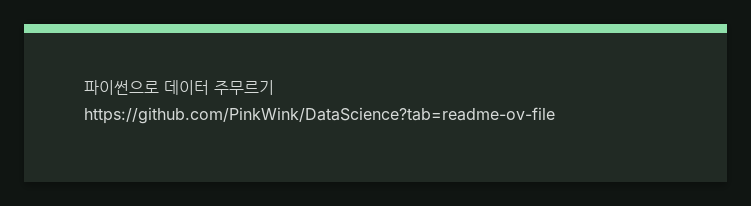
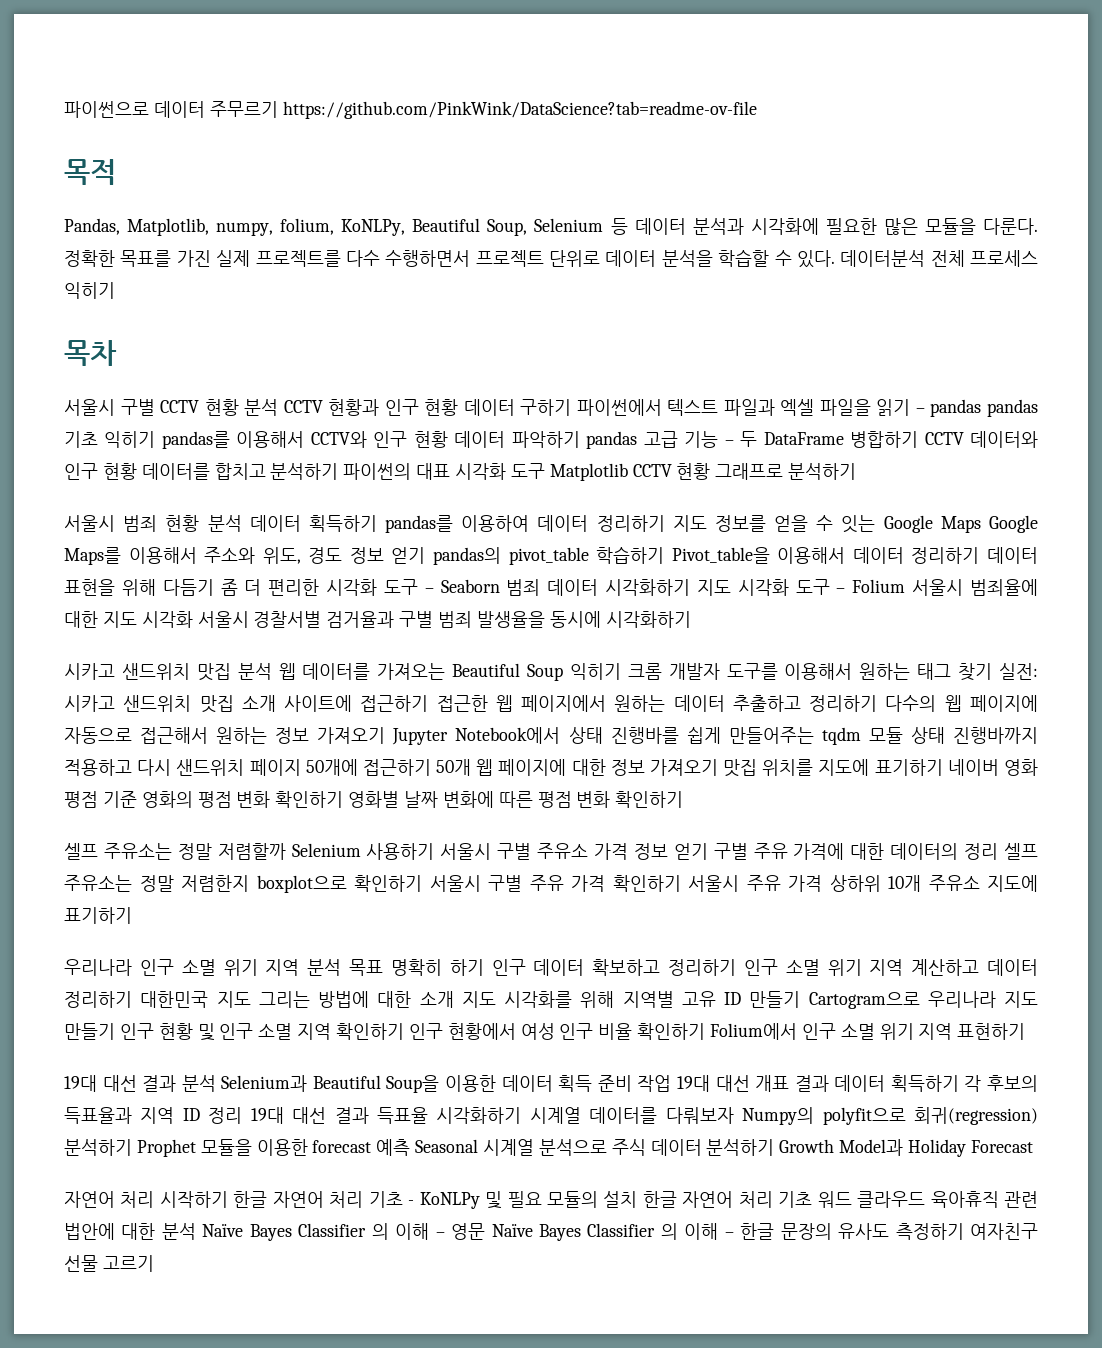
+ 목적
+ Pandas, Matplotlib, numpy, folium, KoNLPy, Beautiful Soup, Selenium 등 데이터 분석과 시각화에 필요한 많은 모듈을 다룬다. 정확한 목표를 가진 실제 프로젝트를 다수 수행하면서 프로젝트 단위로 데이터 분석을 학습할 수 있다. 데이터분석 전체 프로세스 익히기
+ 목차
+ 서울시 구별 CCTV 현황 분석 CCTV 현황과 인구 현황 데이터 구하기 파이썬에서 텍스트 파일과 엑셀 파일을 읽기 – pandas pandas 기초 익히기 pandas를 이용해서 CCTV와 인구 현황 데이터 파악하기 pandas 고급 기능 – 두 DataFrame 병합하기 CCTV 데이터와 인구 현황 데이터를 합치고 분석하기 파이썬의 대표 시각화 도구 Matplotlib CCTV 현황 그래프로 분석하기
+ 서울시 범죄 현황 분석 데이터 획득하기 pandas를 이용하여 데이터 정리하기 지도 정보를 얻을 수 잇는 Google Maps Google Maps를 이용해서 주소와 위도, 경도 정보 얻기 pandas의 pivot_table 학습하기 Pivot_table을 이용해서 데이터 정리하기 데이터 표현을 위해 다듬기 좀 더 편리한 시각화 도구 – Seaborn 범죄 데이터 시각화하기 지도 시각화 도구 – Folium 서울시 범죄율에 대한 지도 시각화 서울시 경찰서별 검거율과 구별 범죄 발생율을 동시에 시각화하기
+ 시카고 샌드위치 맛집 분석 웹 데이터를 가져오는 Beautiful Soup 익히기 크롬 개발자 도구를 이용해서 원하는 태그 찾기 실전: 시카고 샌드위치 맛집 소개 사이트에 접근하기 접근한 웹 페이지에서 원하는 데이터 추출하고 정리하기 다수의 웹 페이지에 자동으로 접근해서 원하는 정보 가져오기 Jupyter Notebook에서 상태 진행바를 쉽게 만들어주는 tqdm 모듈 상태 진행바까지 적용하고 다시 샌드위치 페이지 50개에 접근하기 50개 웹 페이지에 대한 정보 가져오기 맛집 위치를 지도에 표기하기 네이버 영화 평점 기준 영화의 평점 변화 확인하기 영화별 날짜 변화에 따른 평점 변화 확인하기
+ 셀프 주유소는 정말 저렴할까 Selenium 사용하기 서울시 구별 주유소 가격 정보 얻기 구별 주유 가격에 대한 데이터의 정리 셀프 주유소는 정말 저렴한지 boxplot으로 확인하기 서울시 구별 주유 가격 확인하기 서울시 주유 가격 상하위 10개 주유소 지도에 표기하기
+ 우리나라 인구 소멸 위기 지역 분석 목표 명확히 하기 인구 데이터 확보하고 정리하기 인구 소멸 위기 지역 계산하고 데이터 정리하기 대한민국 지도 그리는 방법에 대한 소개 지도 시각화를 위해 지역별 고유 ID 만들기 Cartogram으로 우리나라 지도 만들기 인구 현황 및 인구 소멸 지역 확인하기 인구 현황에서 여성 인구 비율 확인하기 Folium에서 인구 소멸 위기 지역 표현하기
+ 19대 대선 결과 분석 Selenium과 Beautiful Soup을 이용한 데이터 획득 준비 작업 19대 대선 개표 결과 데이터 획득하기 각 후보의 득표율과 지역 ID 정리 19대 대선 결과 득표율 시각화하기 시계열 데이터를 다뤄보자 Numpy의 polyfit으로 회귀(regression) 분석하기 Prophet 모듈을 이용한 forecast 예측 Seasonal 시계열 분석으로 주식 데이터 분석하기 Growth Model과 Holiday Forecast
+ 자연어 처리 시작하기 한글 자연어 처리 기초 - KoNLPy 및 필요 모듈의 설치 한글 자연어 처리 기초 워드 클라우드 육아휴직 관련 법안에 대한 분석 Naïve Bayes Classifier 의 이해 – 영문 Naïve Bayes Classifier 의 이해 – 한글 문장의 유사도 측정하기 여자친구 선물 고르기

